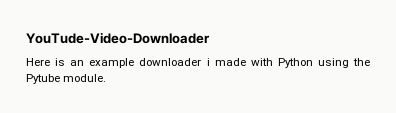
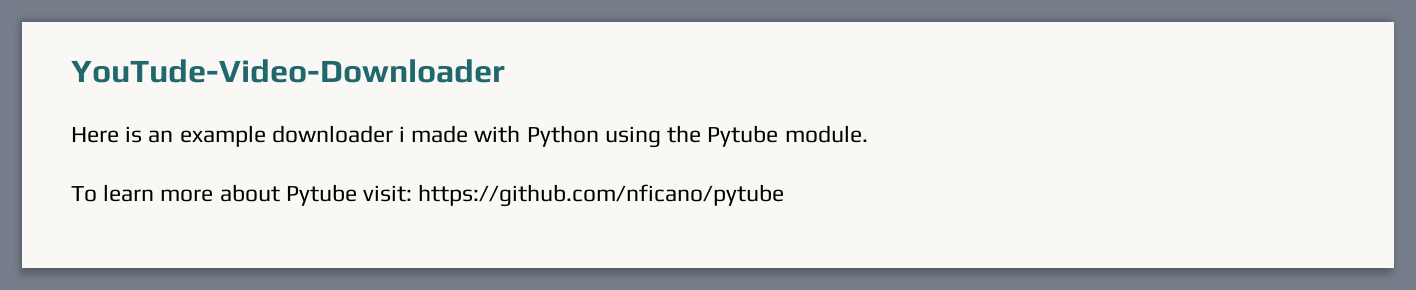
+ To learn more about Pytube visit: https://github.com/nficano/pytube

